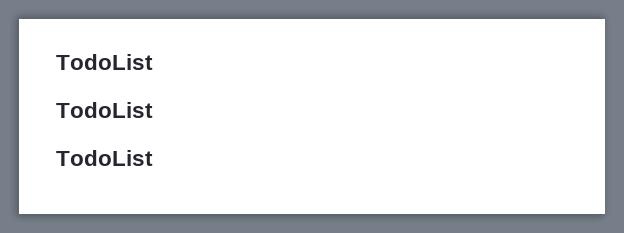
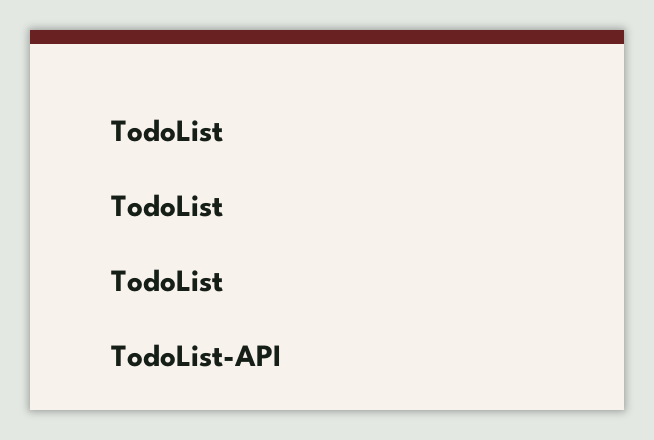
+ TodoList-API

